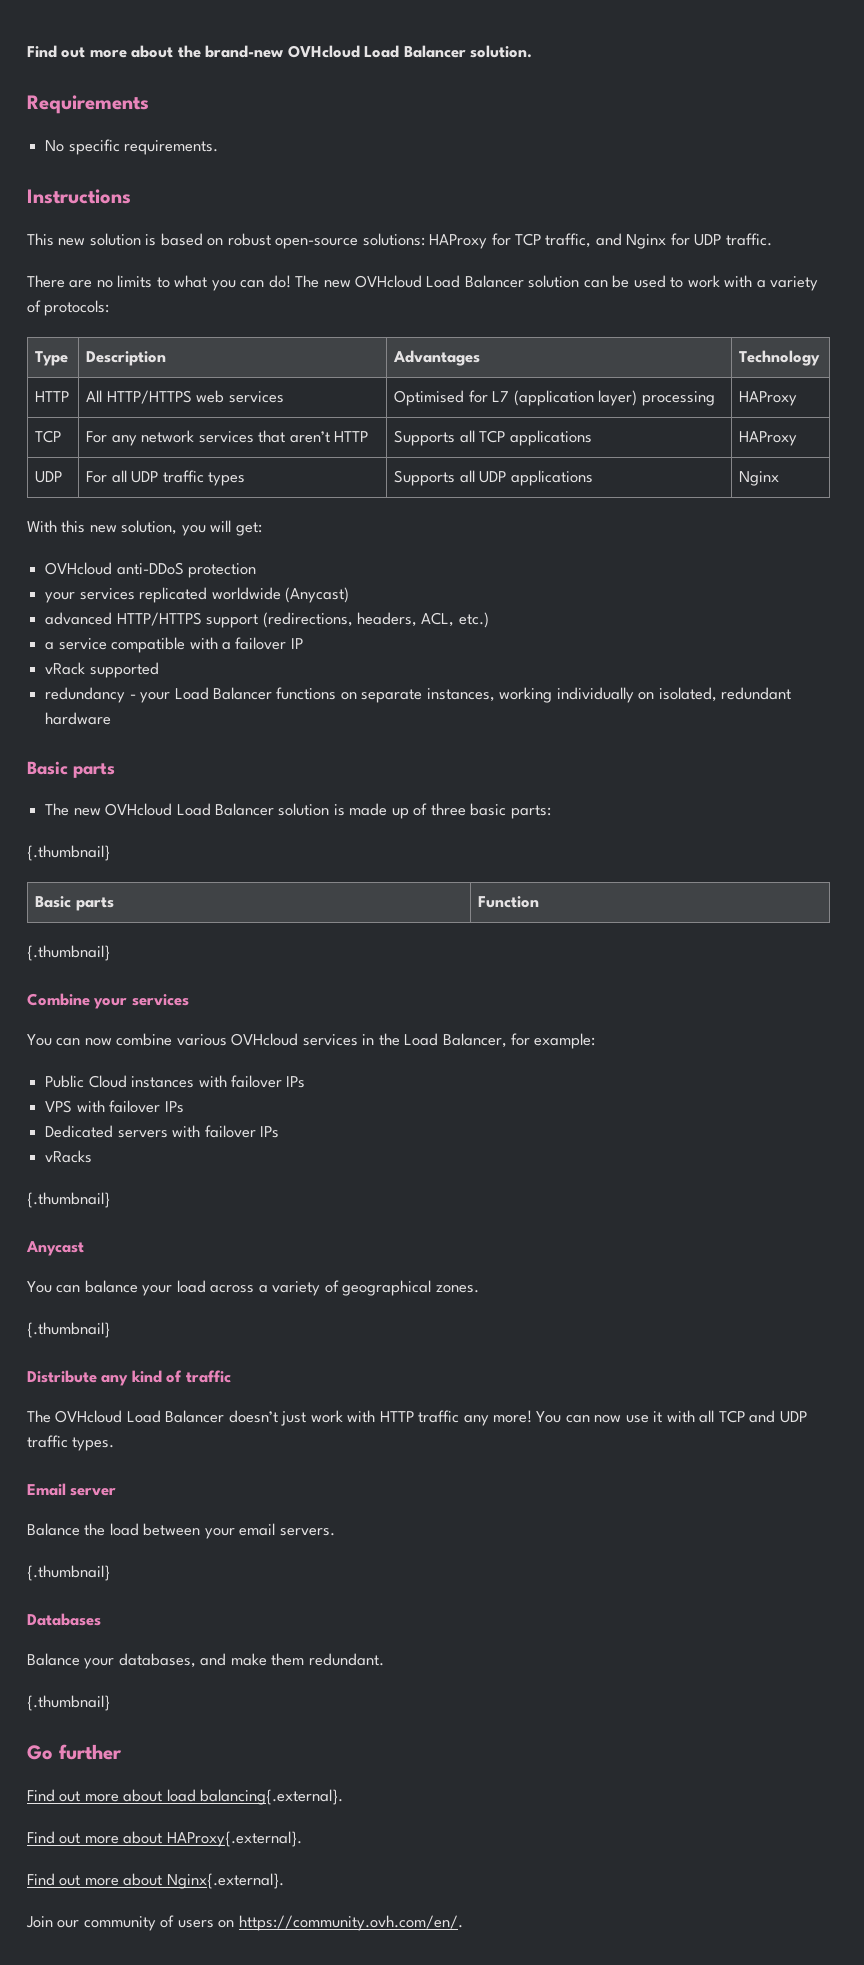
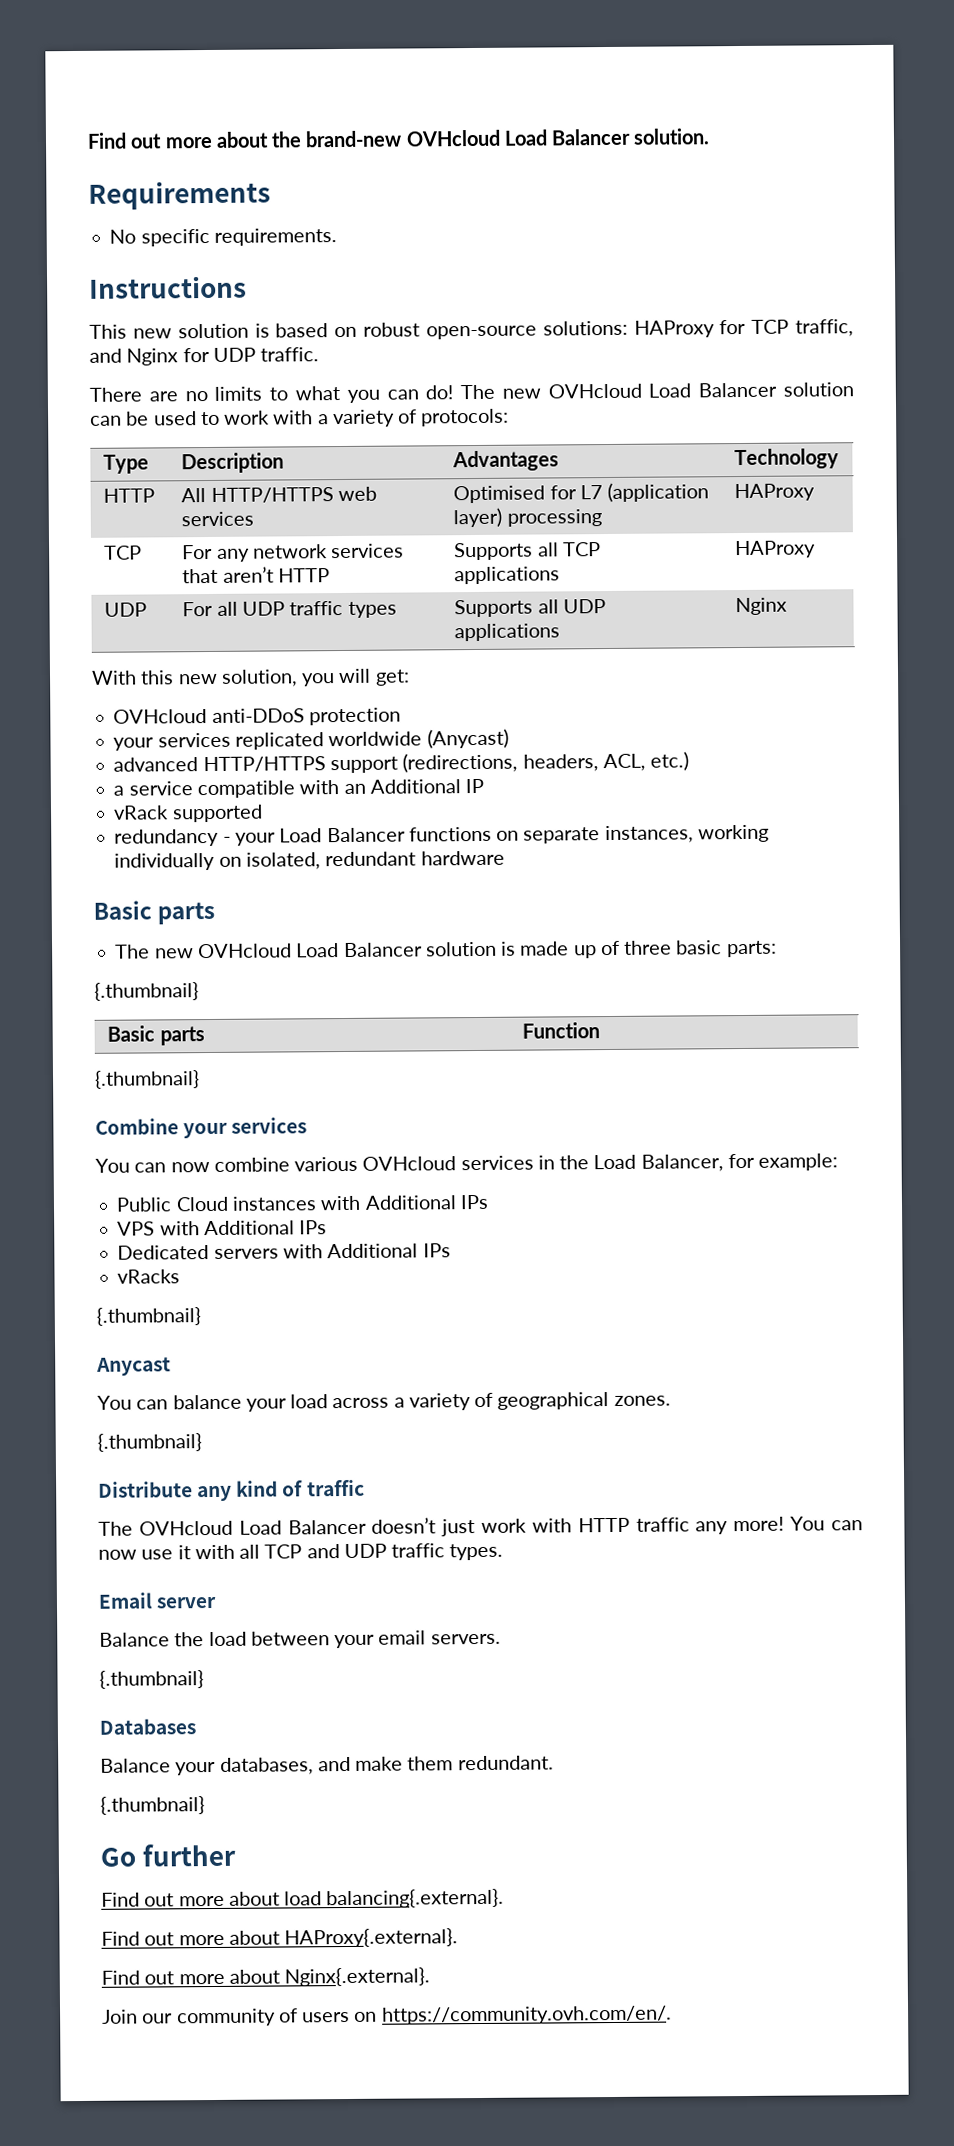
- a service compatible with a failover IP
+ a service compatible with an Additional IP
- Public Cloud instances with failover IPs
+ Public Cloud instances with Additional IPs
- VPS with failover IPs
+ VPS with Additional IPs
- Dedicated servers with failover IPs
+ Dedicated servers with Additional IPs

